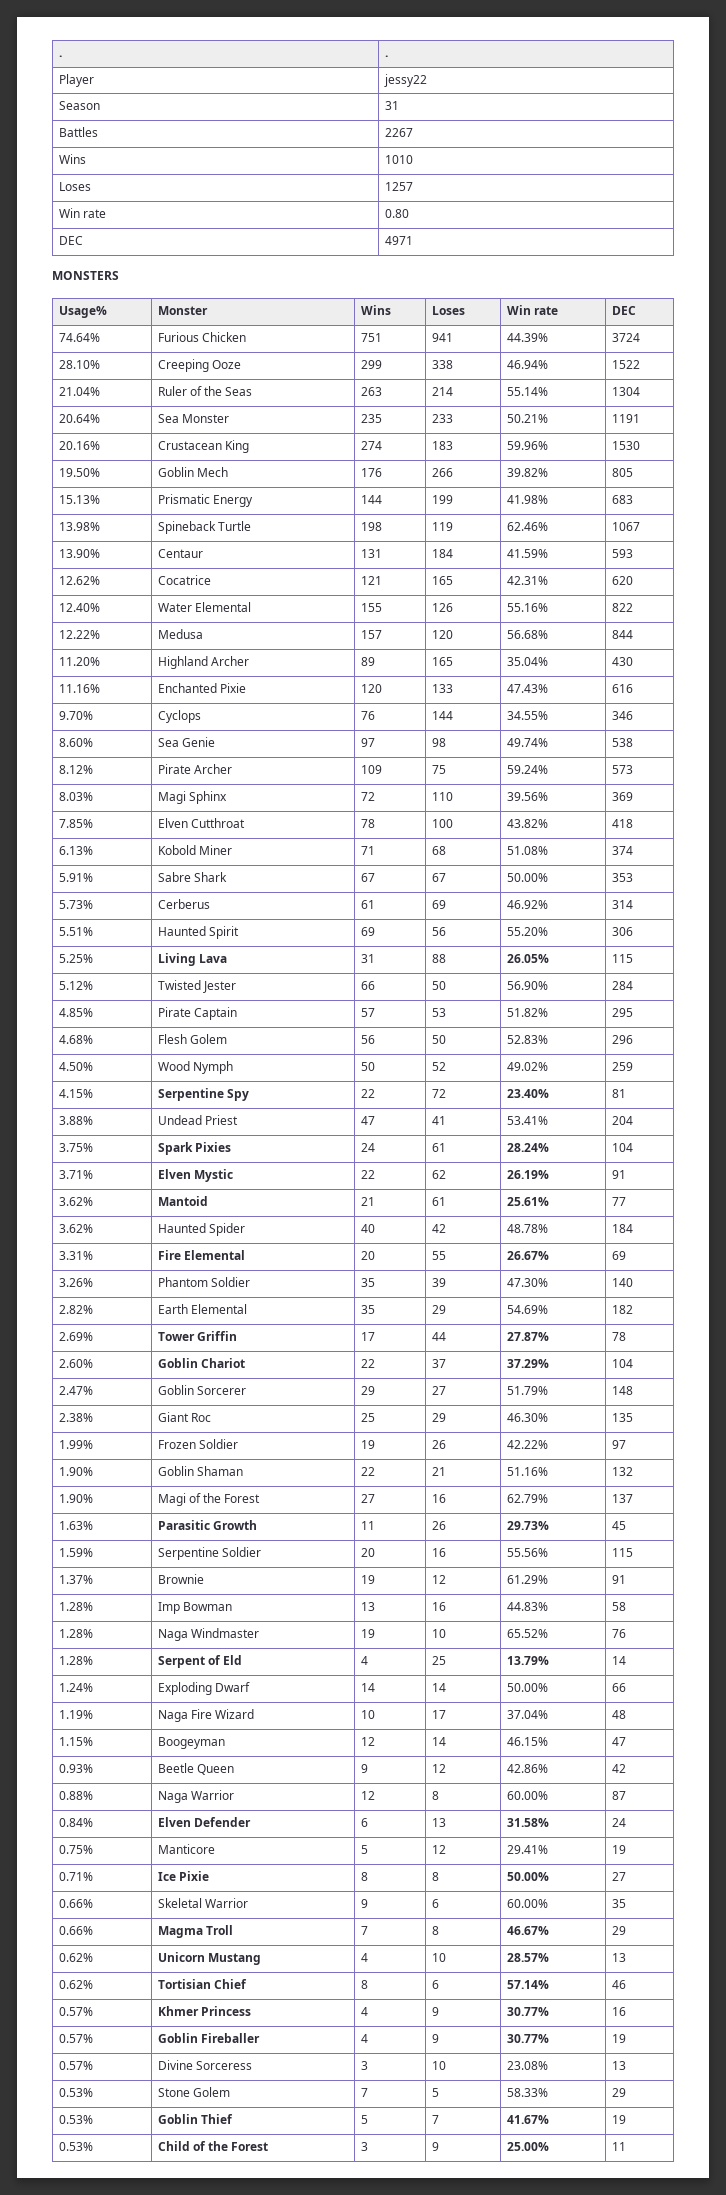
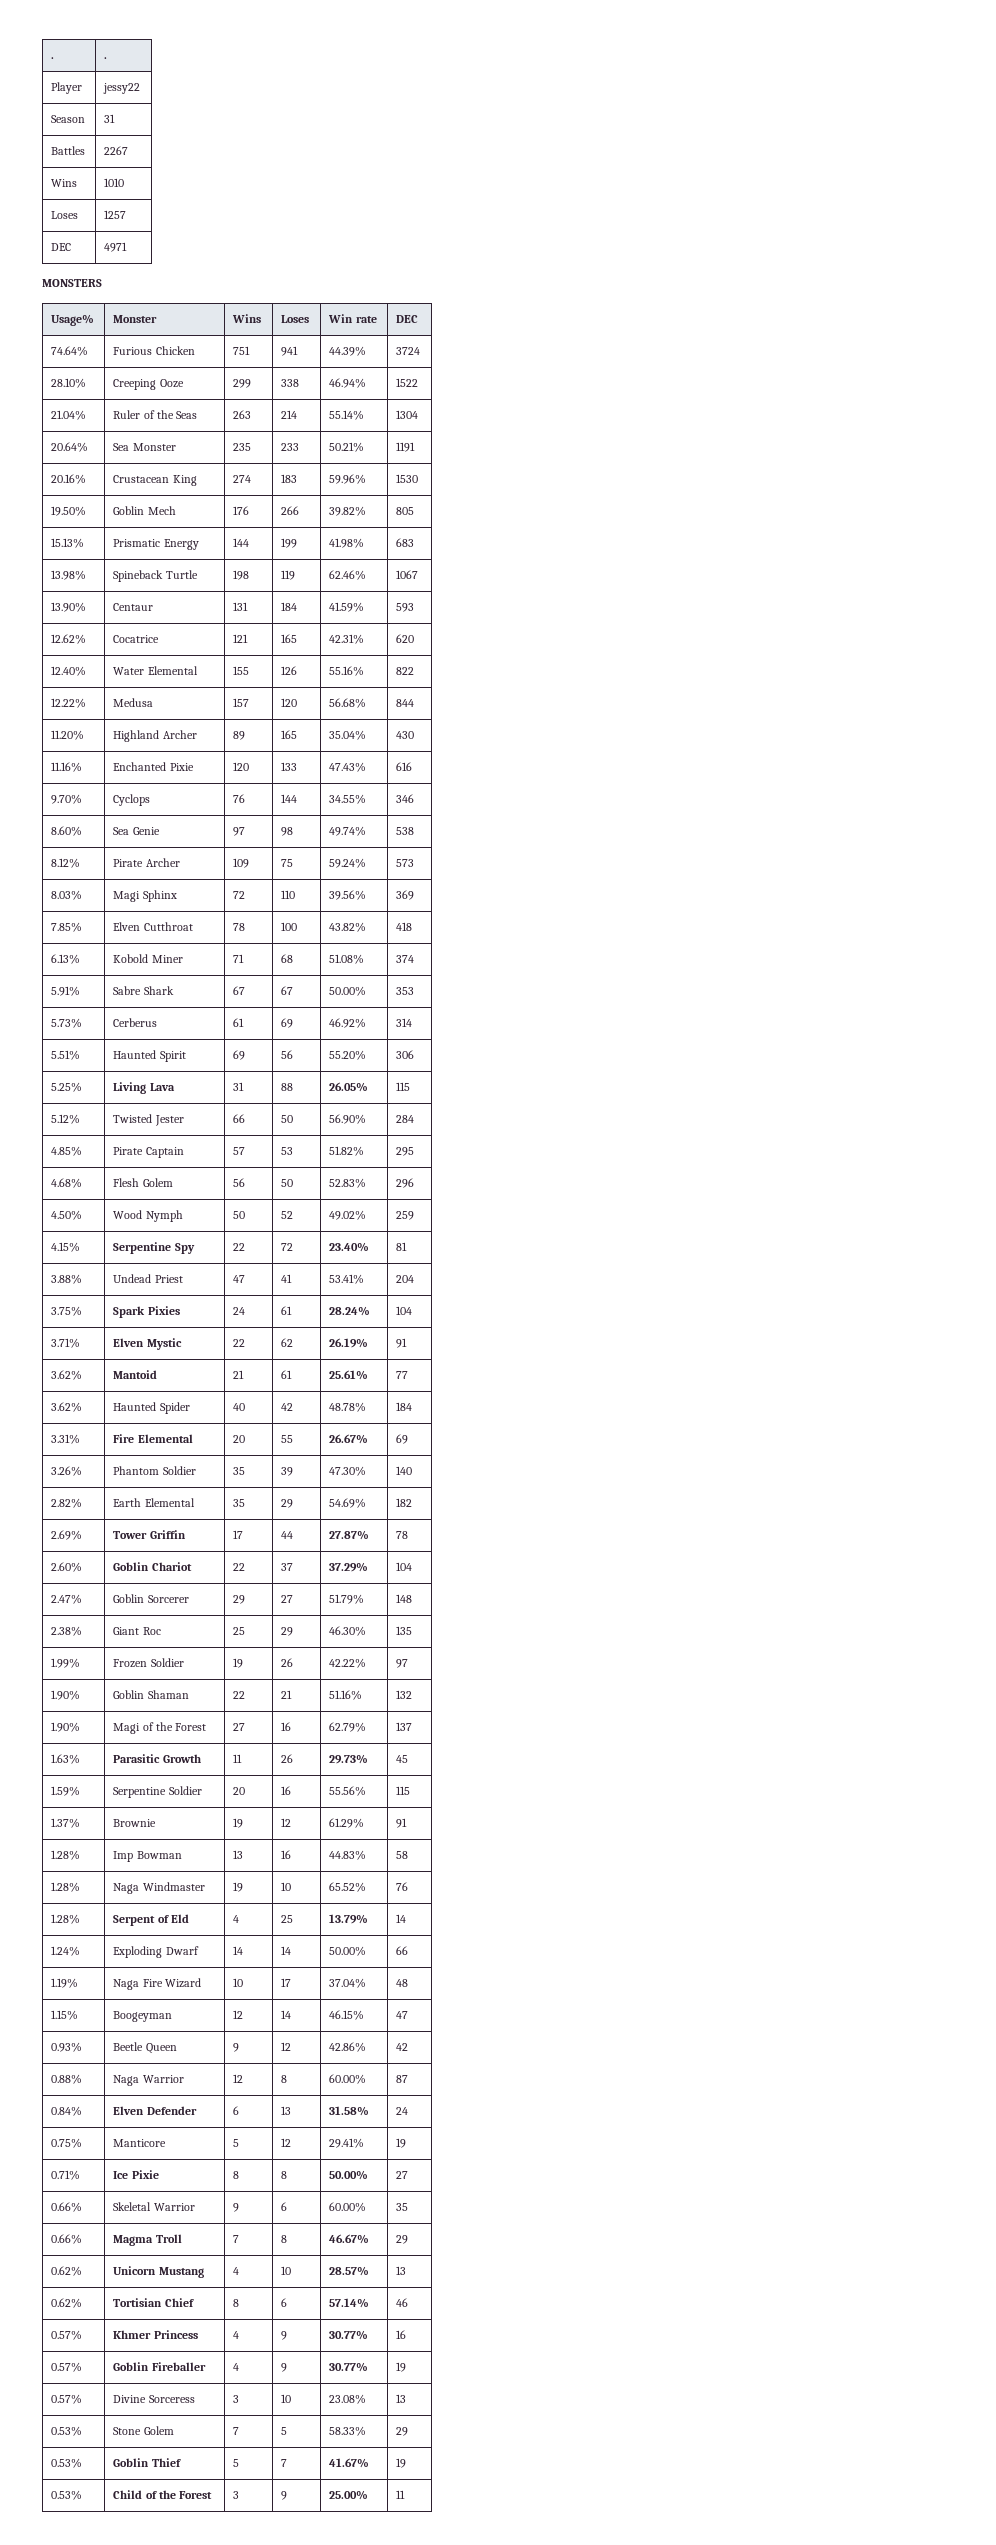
- Win rate | 0.80

